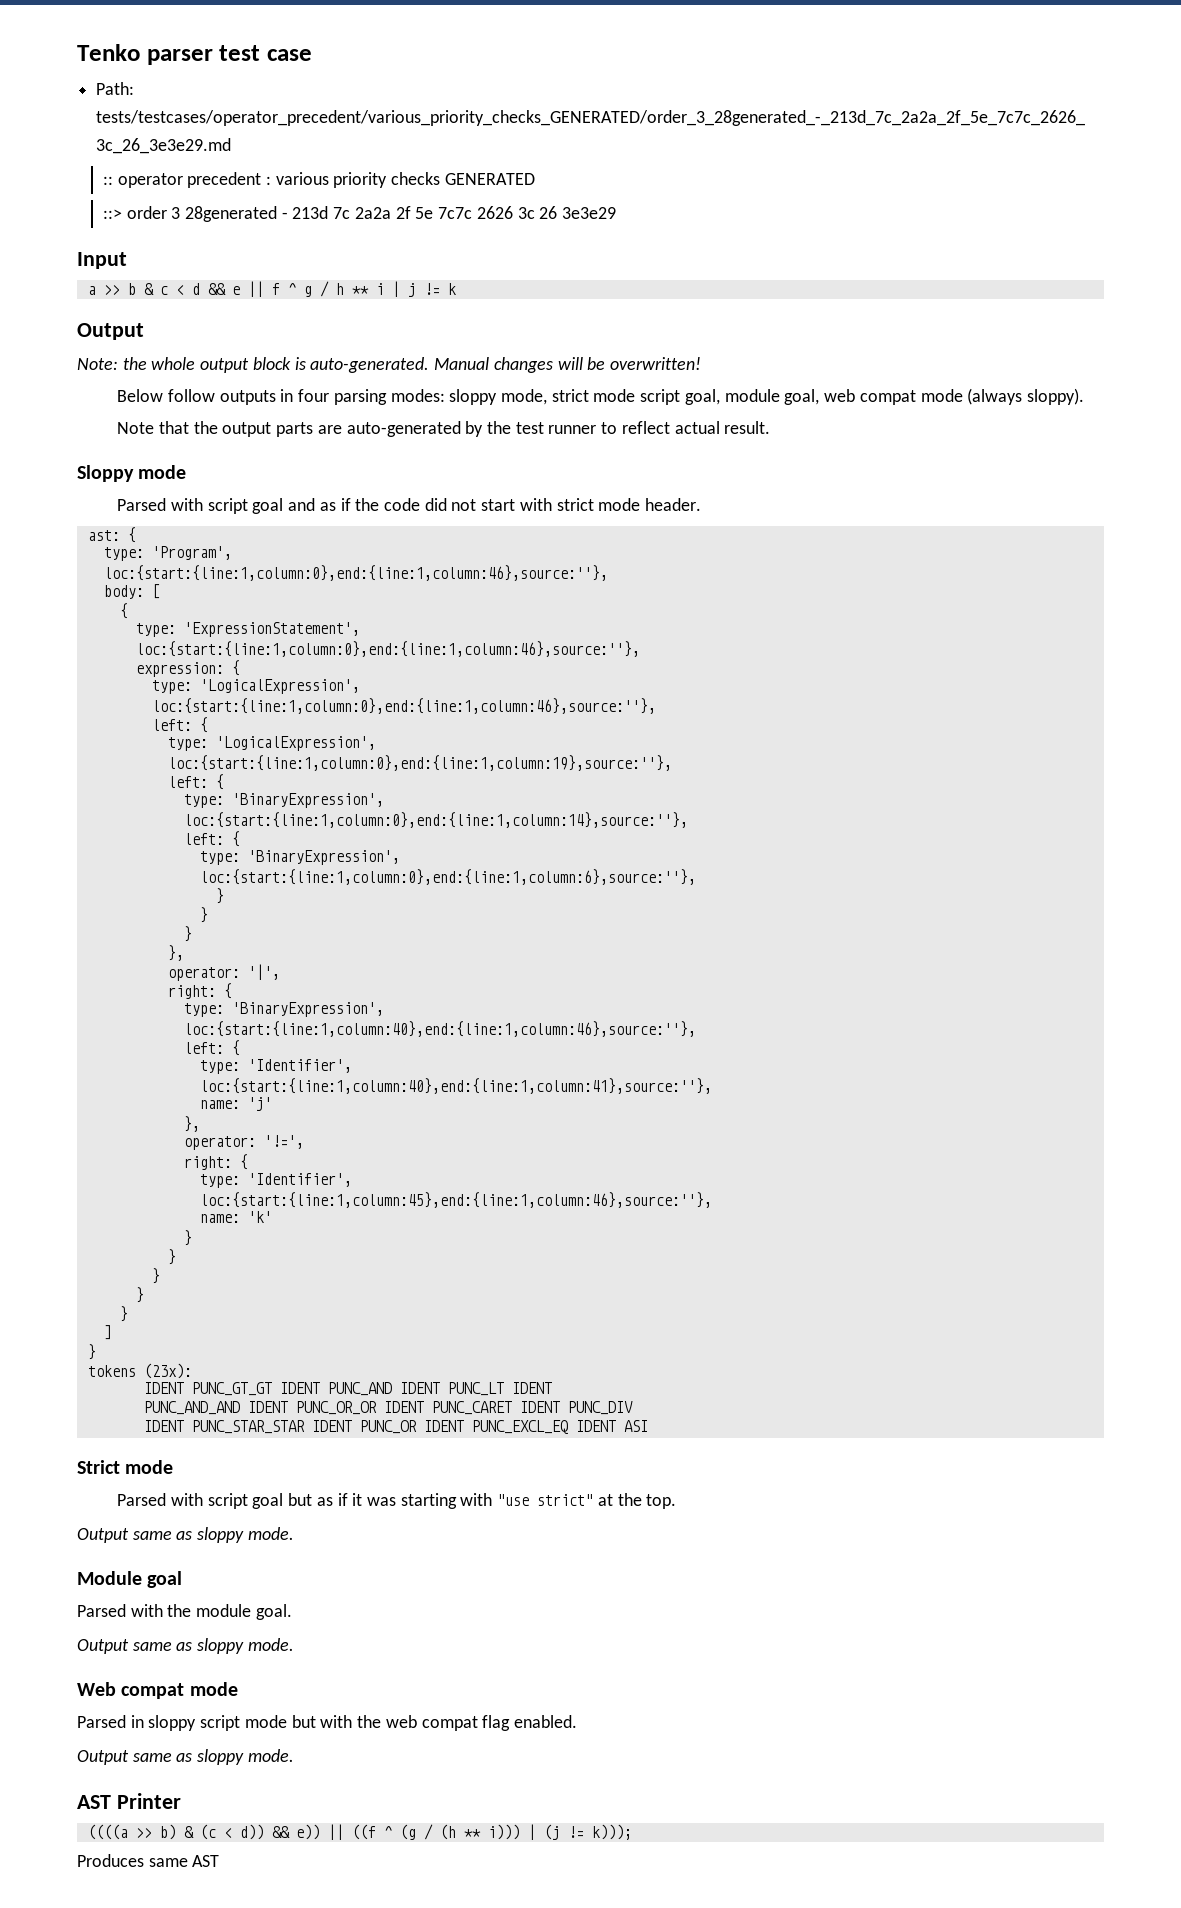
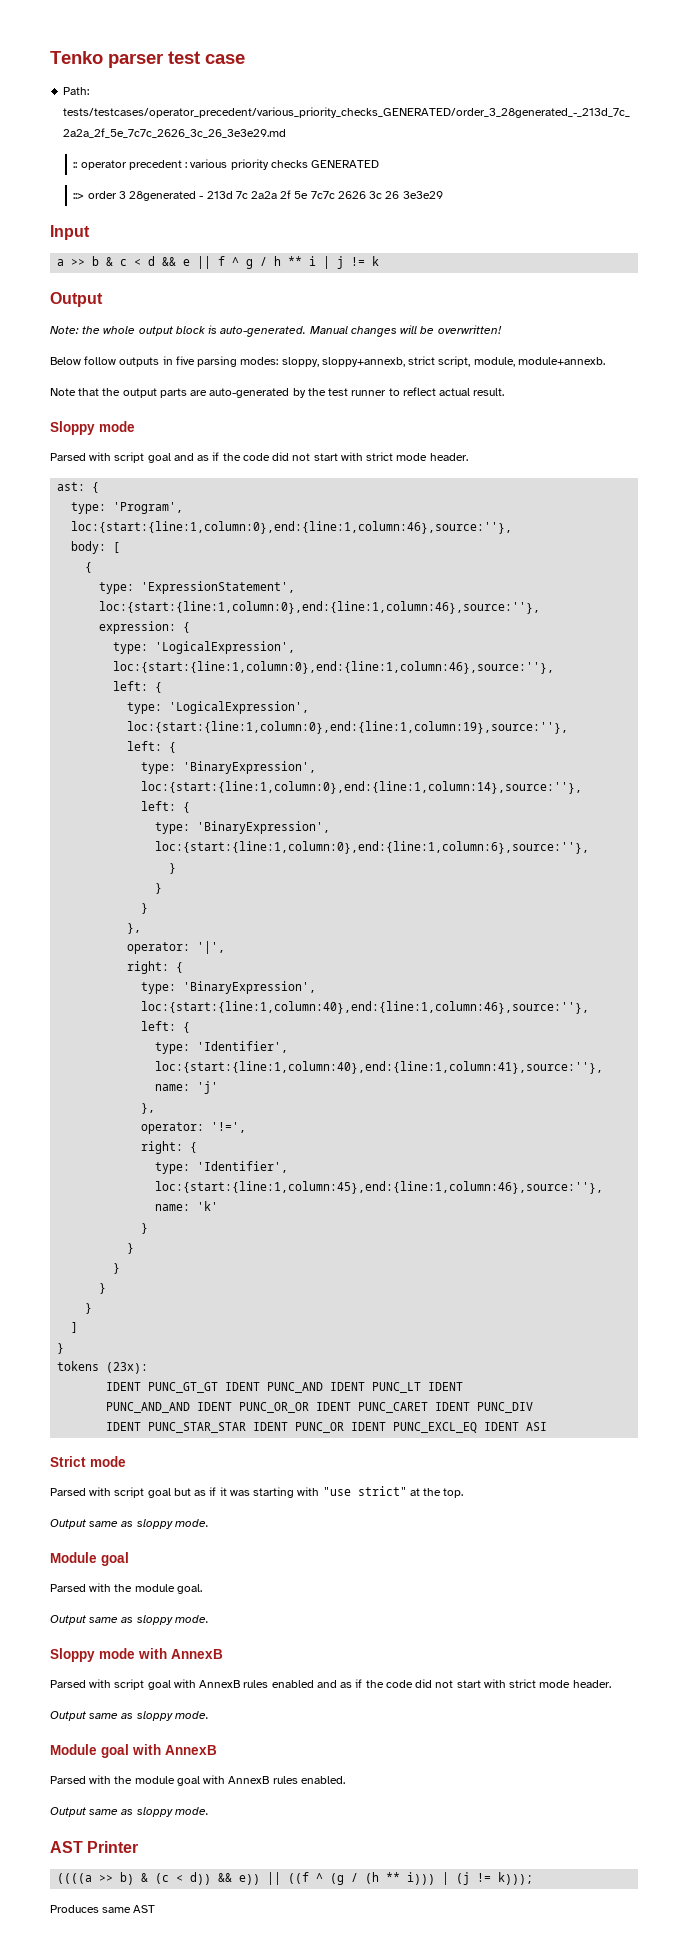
- Below follow outputs in four parsing modes: sloppy mode, strict mode script goal, module goal, web compat mode (always sloppy).
+ Below follow outputs in five parsing modes: sloppy, sloppy+annexb, strict script, module, module+annexb.
- Web compat mode
- Parsed in sloppy script mode but with the web compat flag enabled.
+ Sloppy mode with AnnexB
+ Parsed with script goal with AnnexB rules enabled and as if the code did not start with strict mode header.
+ Output same as sloppy mode.
+ Module goal with AnnexB
+ Parsed with the module goal with AnnexB rules enabled.

